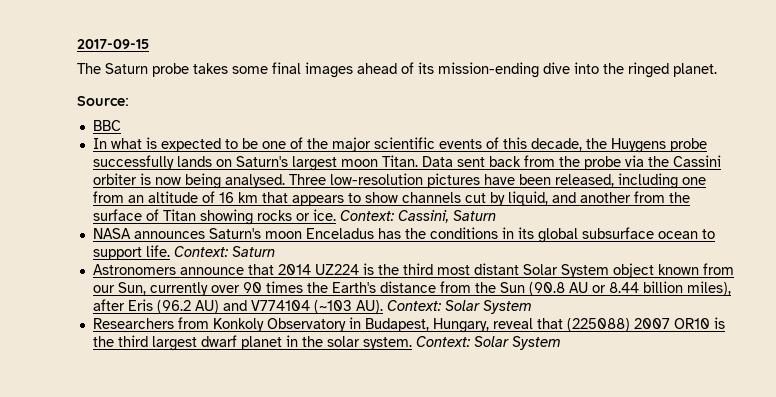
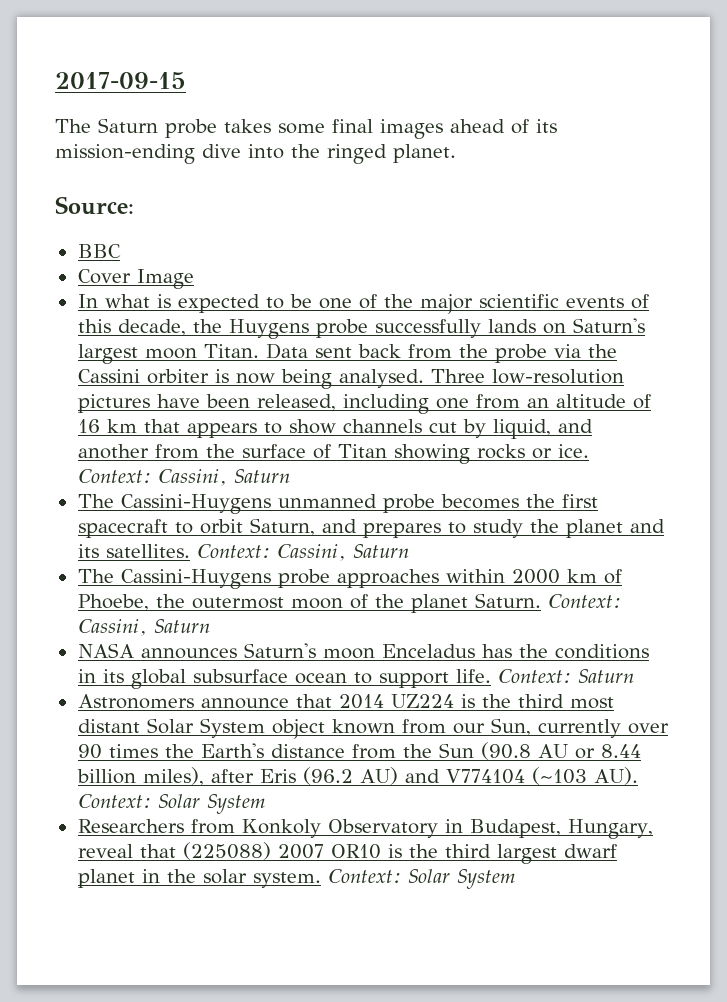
+ Cover Image
+ The Cassini-Huygens unmanned probe becomes the first spacecraft to orbit Saturn, and prepares to study the planet and its satellites. Context: Cassini, Saturn
+ The Cassini-Huygens probe approaches within 2000 km of Phoebe, the outermost moon of the planet Saturn. Context: Cassini, Saturn

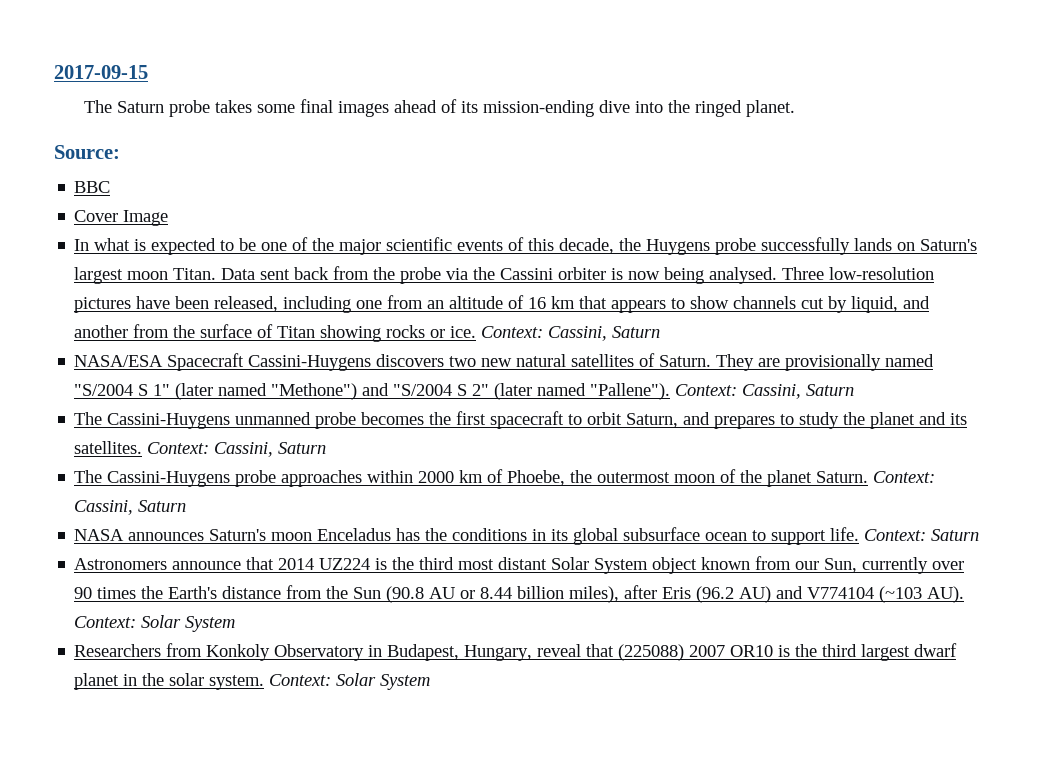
+ NASA/ESA Spacecraft Cassini-Huygens discovers two new natural satellites of Saturn. They are provisionally named "S/2004 S 1" (later named "Methone") and "S/2004 S 2" (later named "Pallene"). Context: Cassini, Saturn

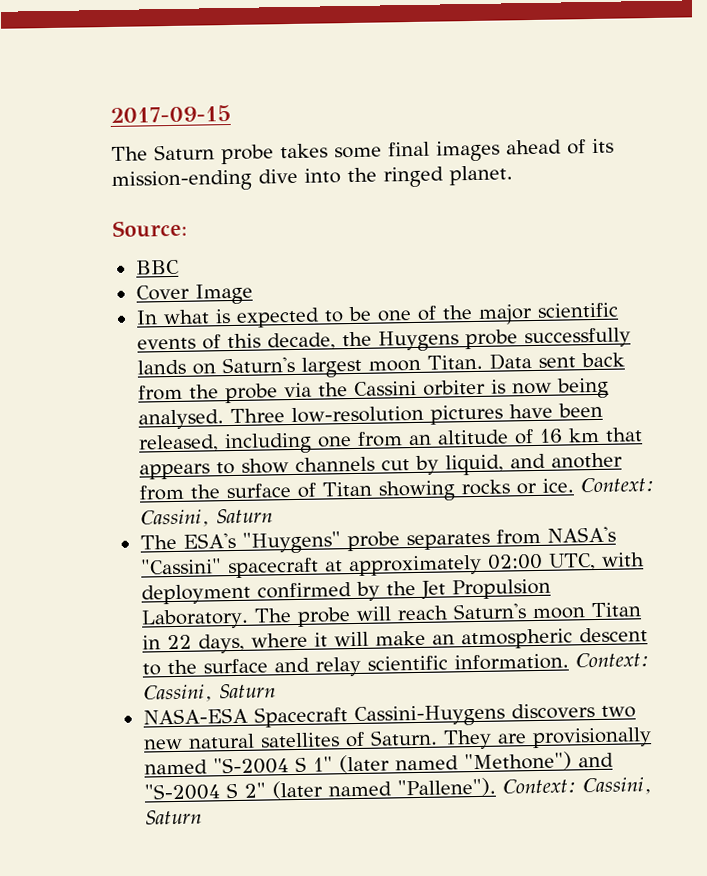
- NASA/ESA Spacecraft Cassini-Huygens discovers two new natural satellites of Saturn.
+ The ESA's "Huygens" probe separates from NASA's "Cassini" spacecraft at approximately 02:00 UTC, with deployment confirmed by the Jet Propulsion Laboratory. The probe will reach Saturn's moon Titan in 22 days, where it will make an atmospheric descent to the surface and relay scientific information. Context: Cassini, Saturn
+ NASA-ESA Spacecraft Cassini-Huygens discovers two new natural satellites of Saturn.
- They are provisionally named "S/2004 S 1" (later named "Methone") and "S/2004 S 2" (later named "Pallene").
+ They are provisionally named "S-2004 S 1" (later named "Methone") and "S-2004 S 2" (later named "Pallene").
- The Cassini-Huygens unmanned probe becomes the first spacecraft to orbit Saturn, and prepares to study the planet and its satellites. Context: Cassini, Saturn
- The Cassini-Huygens probe approaches within 2000 km of Phoebe, the outermost moon of the planet Saturn. Context: Cassini, Saturn
- NASA announces Saturn's moon Enceladus has the conditions in its global subsurface ocean to support life. Context: Saturn
- Astronomers announce that 2014 UZ224 is the third most distant Solar System object known from our Sun, currently over 90 times the Earth's distance from the Sun (90.8 AU or 8.44 billion miles), after Eris (96.2 AU) and V774104 (~103 AU). Context: Solar System
- Researchers from Konkoly Observatory in Budapest, Hungary, reveal that (225088) 2007 OR10 is the third largest dwarf planet in the solar system. Context: Solar System

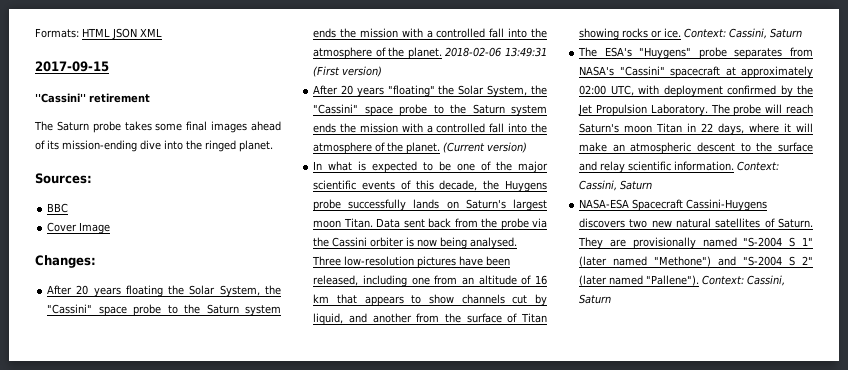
+ Formats: HTML JSON XML
+ ''Cassini'' retirement
- Source:
+ Sources:
+ Changes:
+ After 20 years floating the Solar System, the "Cassini" space probe to the Saturn system ends the mission with a controlled fall into the atmosphere of the planet. 2018-02-06 13:49:31 (First version)
+ After 20 years "floating" the Solar System, the "Cassini" space probe to the Saturn system ends the mission with a controlled fall into the atmosphere of the planet. (Current version)

